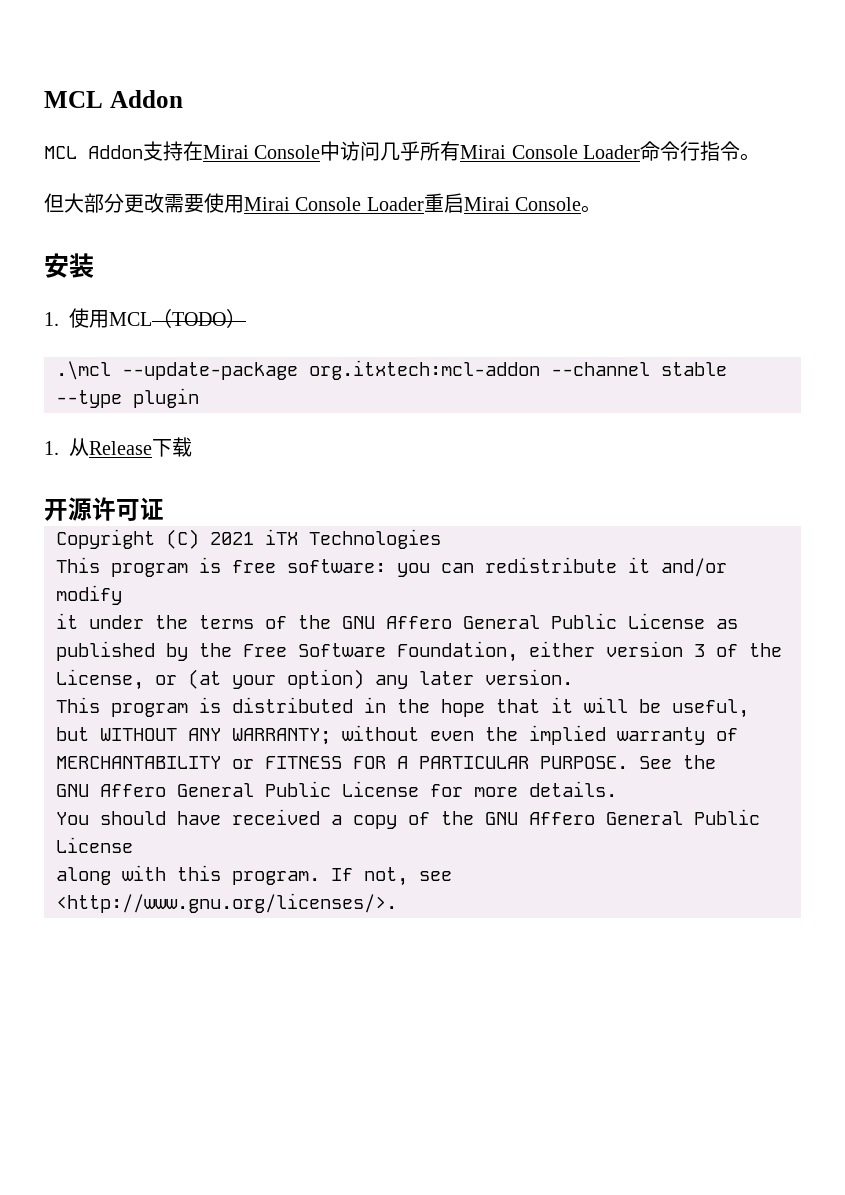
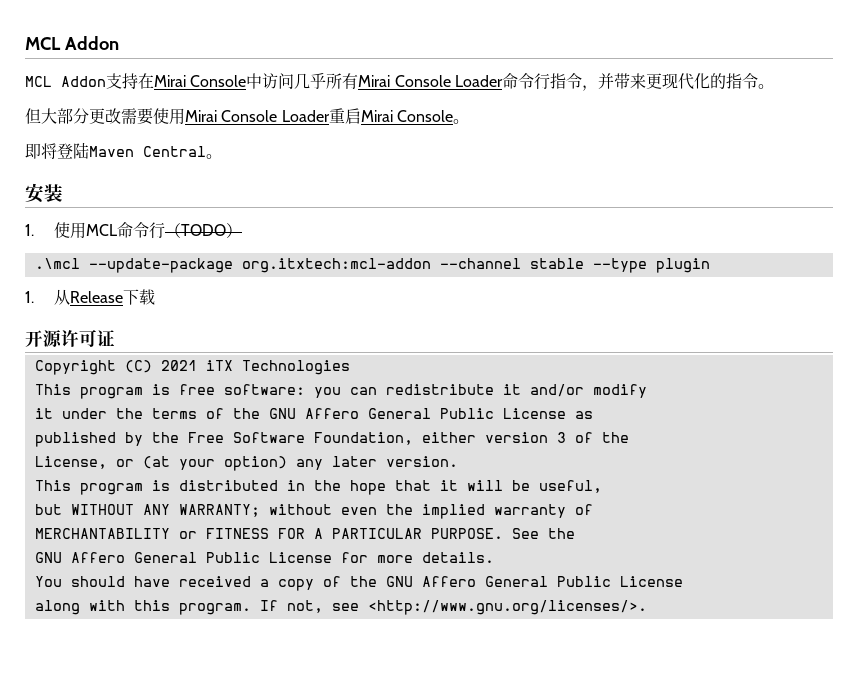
- MCL Addon支持在Mirai Console中访问几乎所有Mirai Console Loader命令行指令。
+ MCL Addon支持在Mirai Console中访问几乎所有Mirai Console Loader命令行指令，并带来更现代化的指令。
+ 即将登陆Maven Central。
- 1.使用MCL（TODO）
+ 1.使用MCL命令行（TODO）

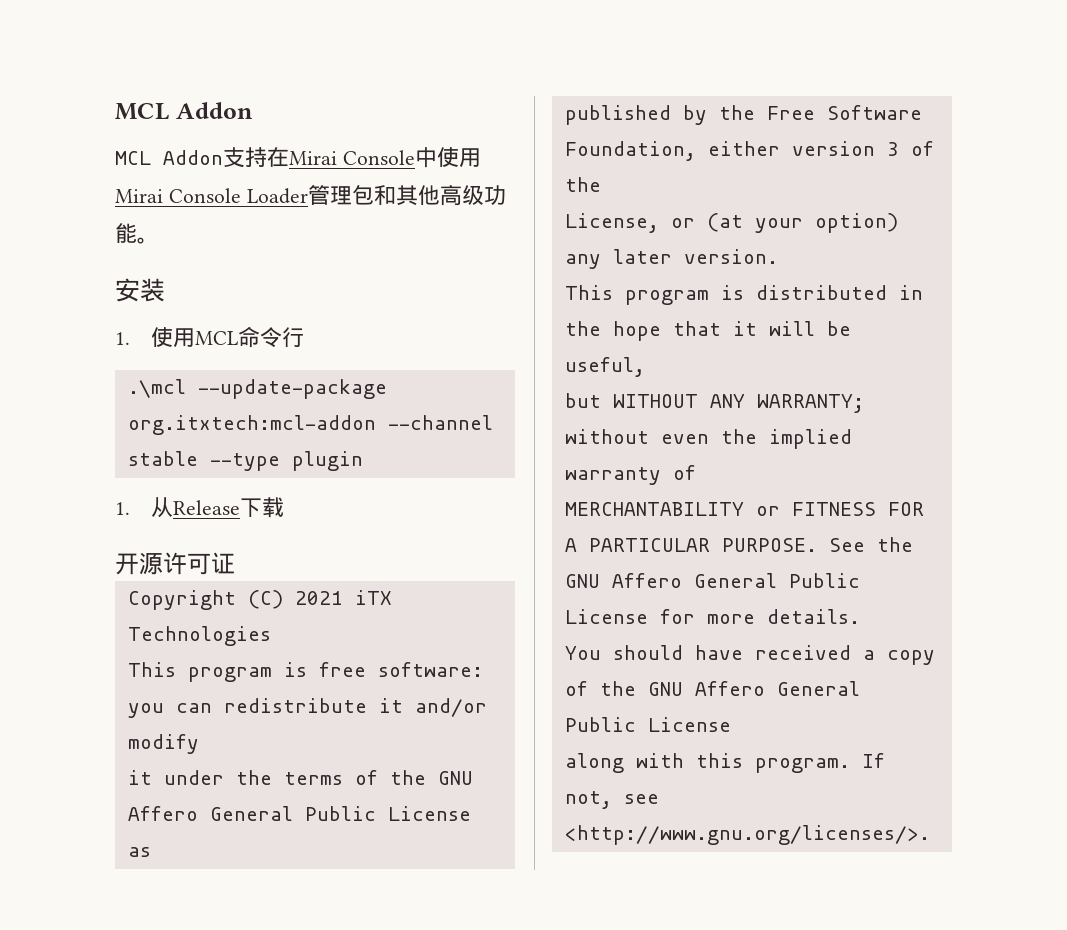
- MCL Addon支持在Mirai Console中访问几乎所有Mirai Console Loader命令行指令，并带来更现代化的指令。
- 但大部分更改需要使用Mirai Console Loader重启Mirai Console。
- 即将登陆Maven Central。
+ MCL Addon支持在Mirai Console中使用Mirai Console Loader管理包和其他高级功能。
- 1.使用MCL命令行（TODO）
+ 1.使用MCL命令行

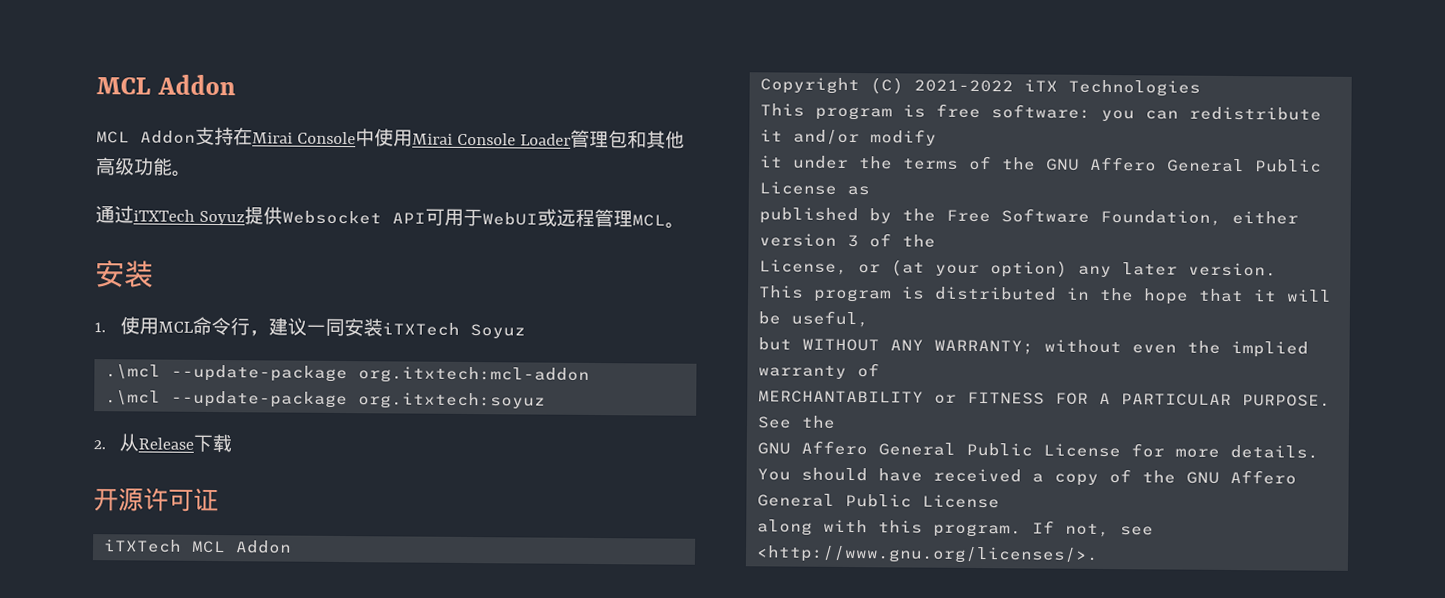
+ 通过iTXTech Soyuz提供Websocket API可用于WebUI或远程管理MCL。
- 1.使用MCL命令行
- .\mcl --update-package org.itxtech:mcl-addon --channel stable --type plugin
- 1.从Release下载
+ 1.使用MCL命令行，建议一同安装iTXTech Soyuz
+ .\mcl --update-package org.itxtech:mcl-addon
+ .\mcl --update-package org.itxtech:soyuz
+ 2.从Release下载
+ iTXTech MCL Addon
- Copyright (C) 2021 iTX Technologies
+ Copyright (C) 2021-2022 iTX Technologies

